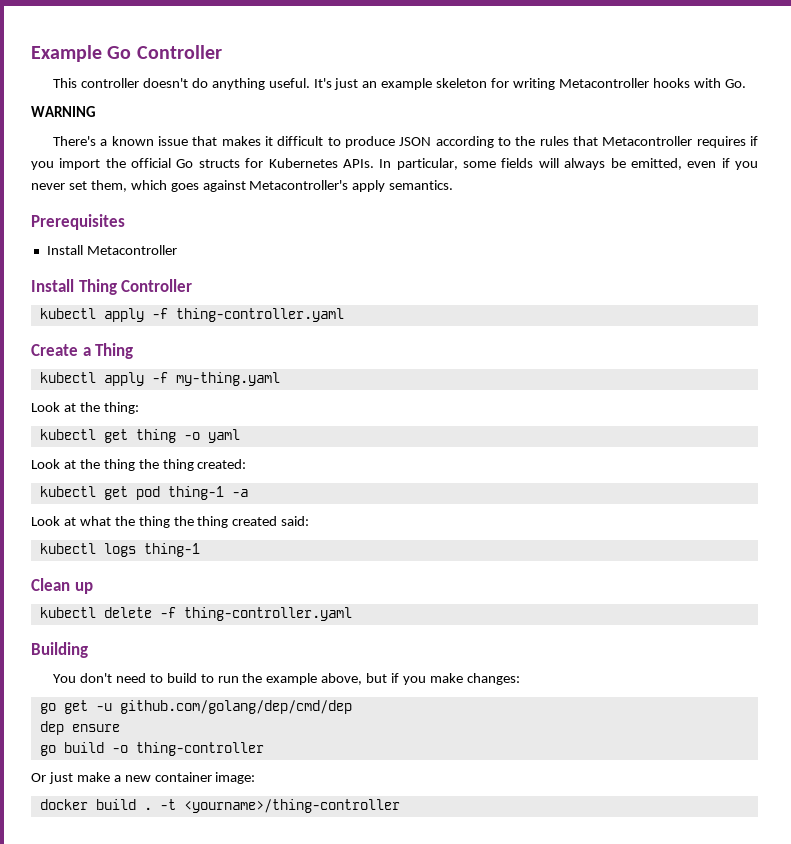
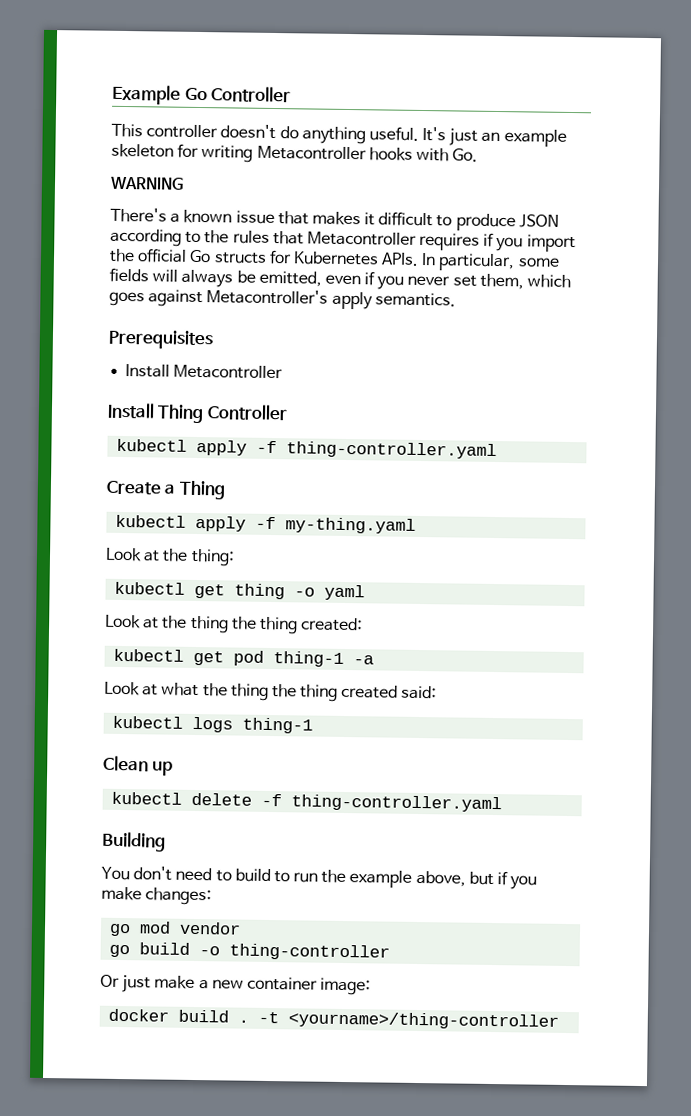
- go get -u github.com/golang/dep/cmd/dep
- dep ensure
+ go mod vendor

